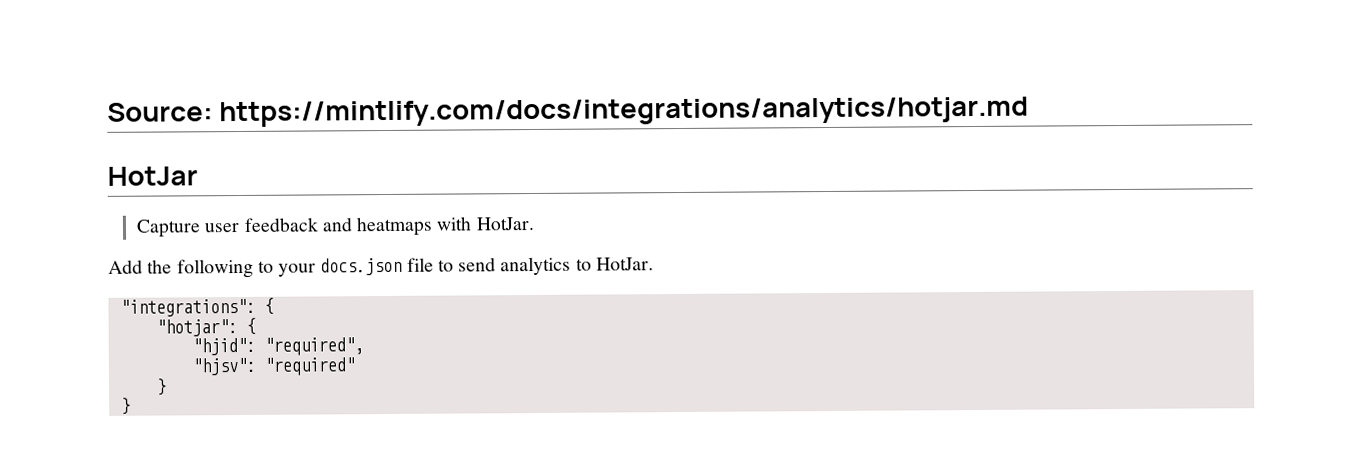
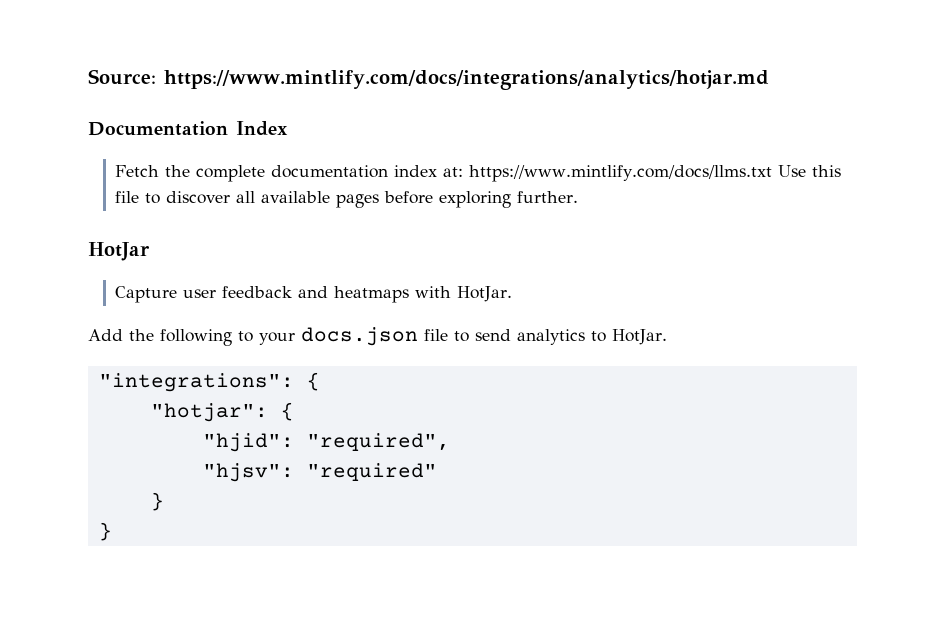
- Source: https://mintlify.com/docs/integrations/analytics/hotjar.md
+ Source: https://www.mintlify.com/docs/integrations/analytics/hotjar.md
+ Documentation Index
+ Fetch the complete documentation index at: https://www.mintlify.com/docs/llms.txt Use this file to discover all available pages before exploring further.

